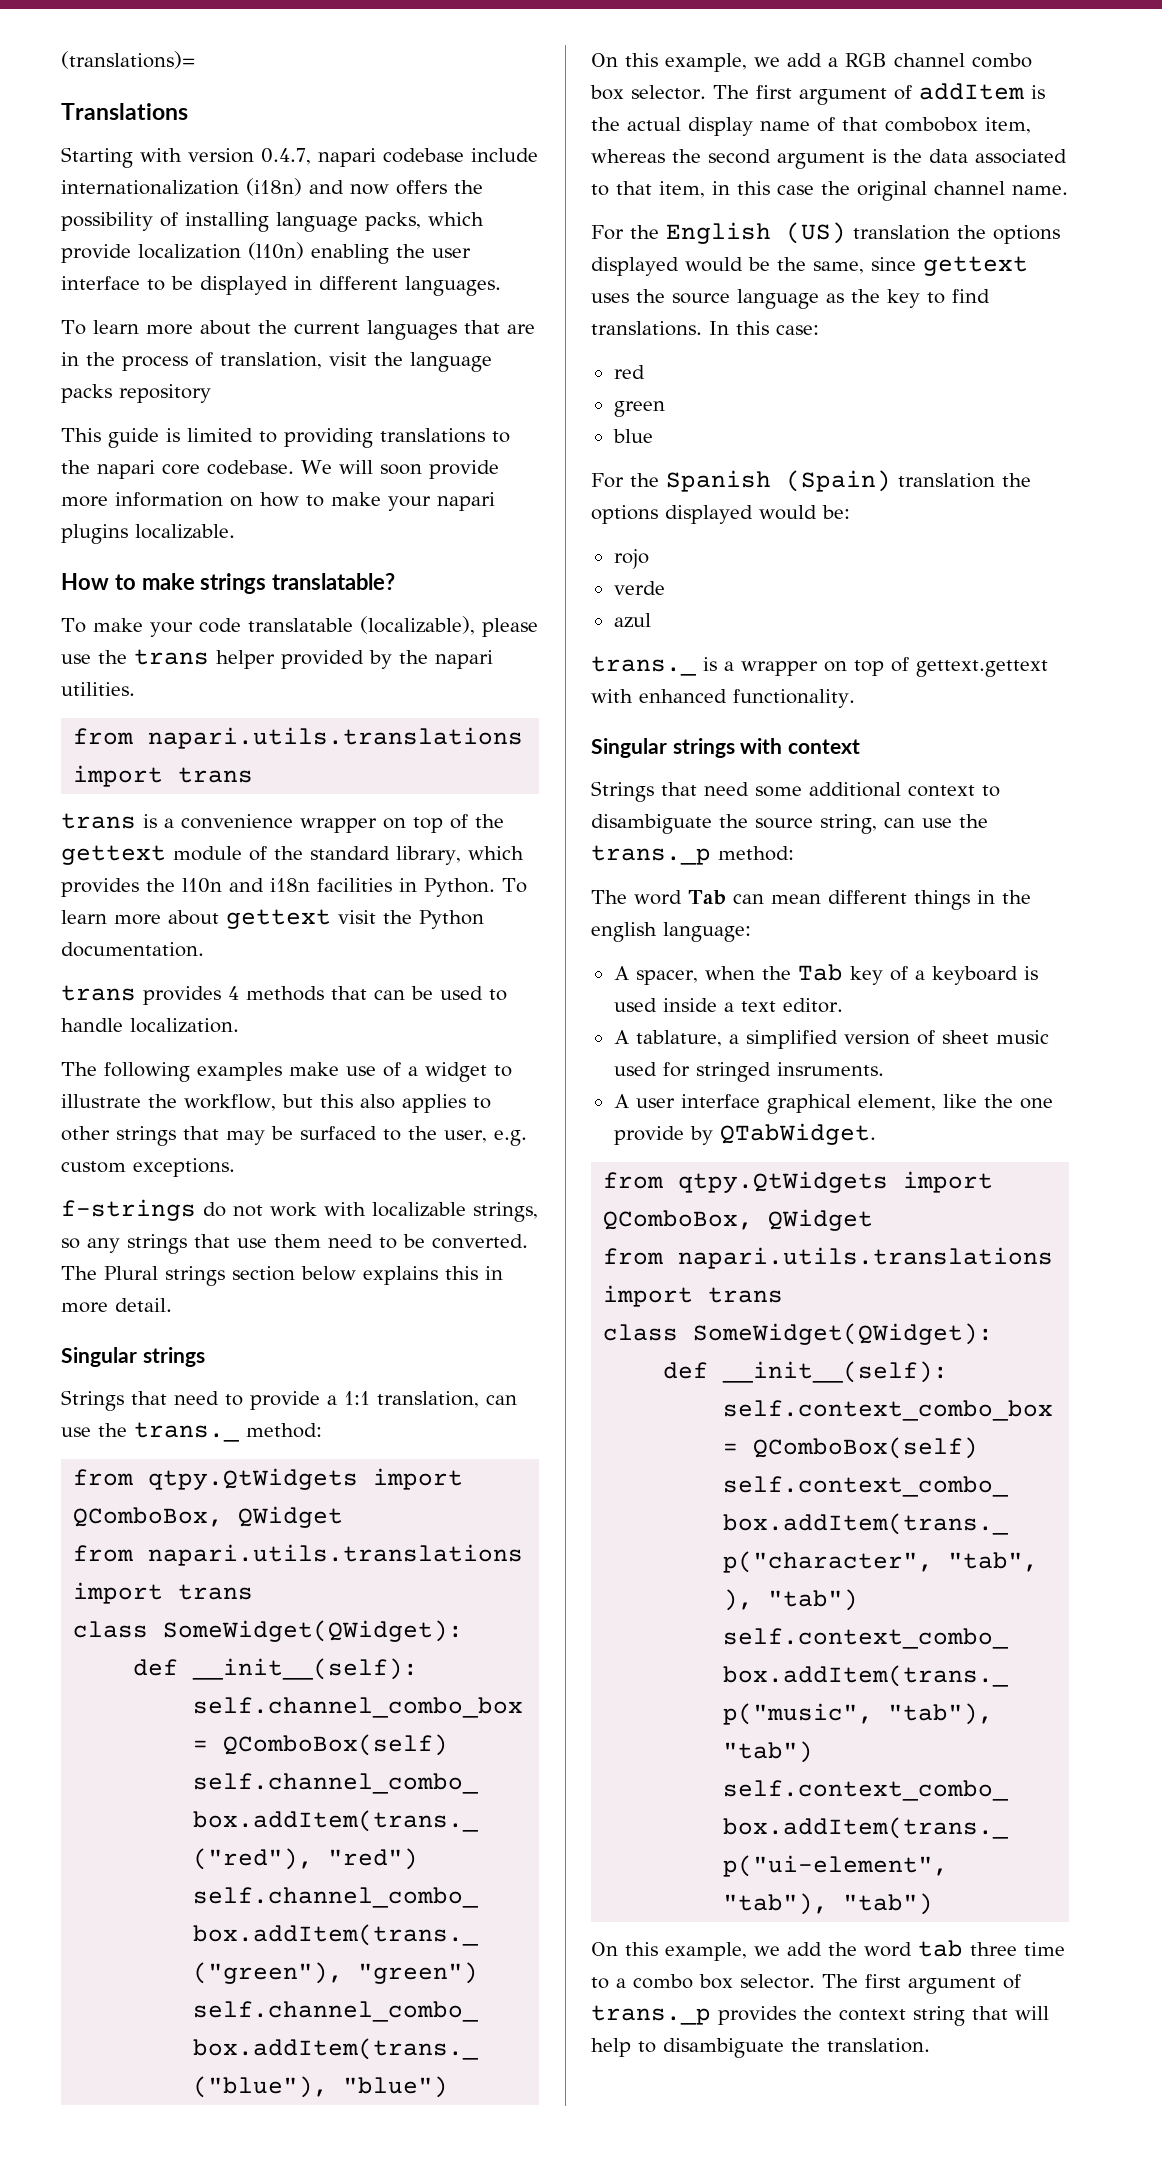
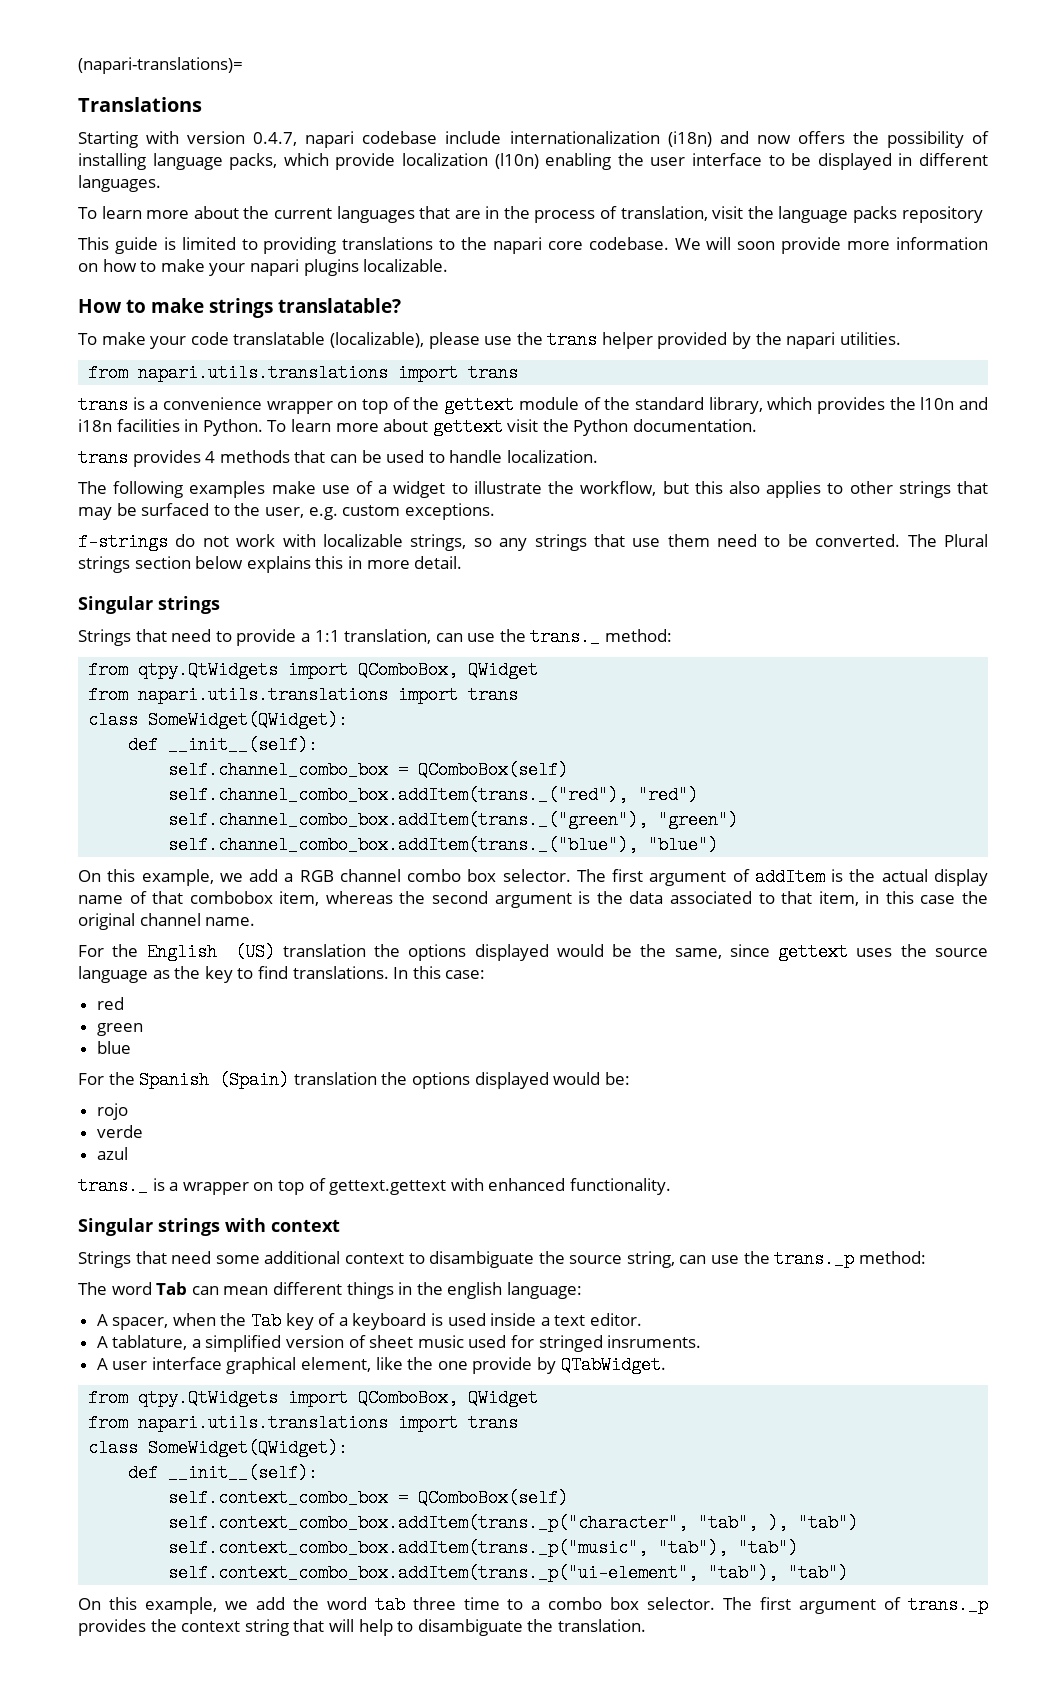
- (translations)=
+ (napari-translations)=

